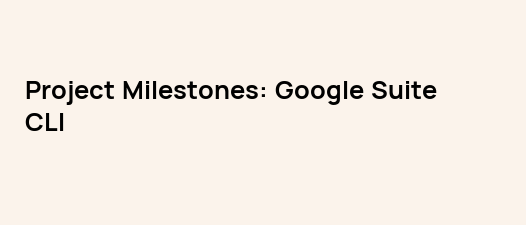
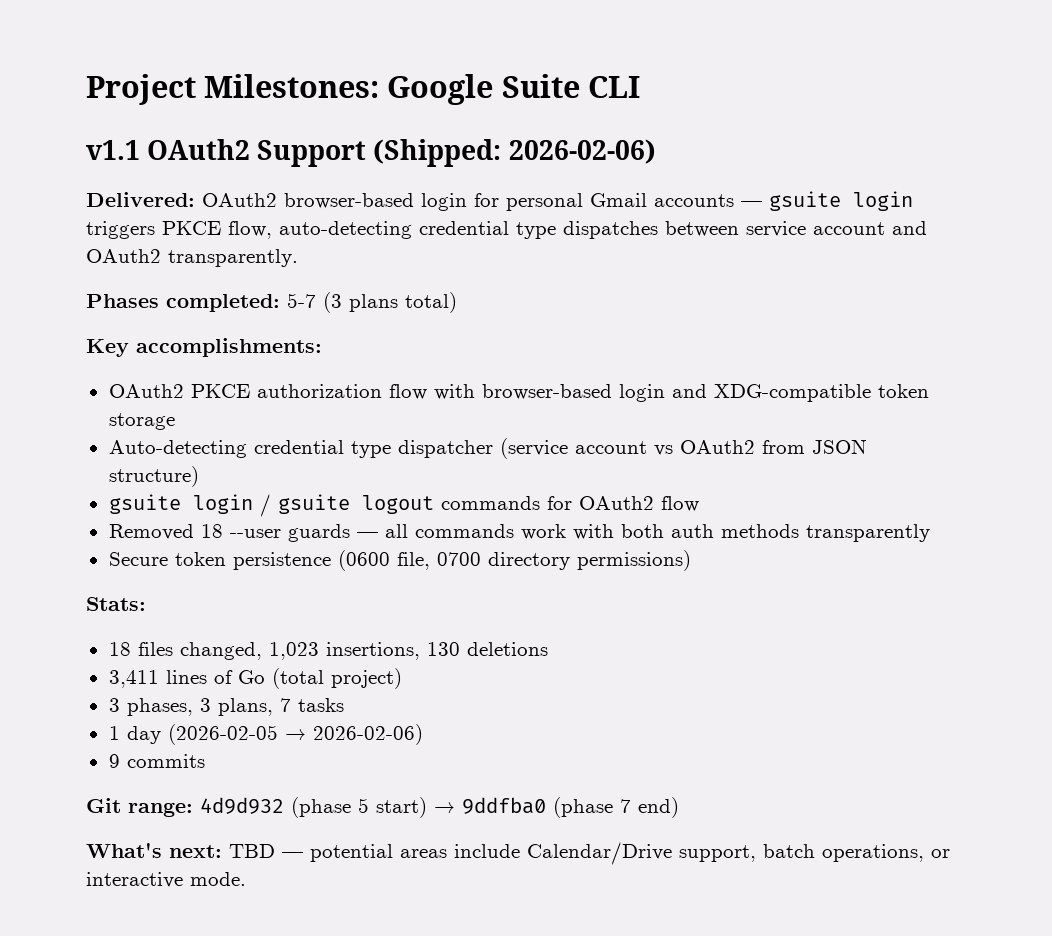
+ v1.1 OAuth2 Support (Shipped: 2026-02-06)
+ Delivered: OAuth2 browser-based login for personal Gmail accounts — gsuite login triggers PKCE flow, auto-detecting credential type dispatches between service account and OAuth2 transparently.
+ Phases completed: 5-7 (3 plans total)
+ Key accomplishments:
+ OAuth2 PKCE authorization flow with browser-based login and XDG-compatible token storage
+ Auto-detecting credential type dispatcher (service account vs OAuth2 from JSON structure)
+ gsuite login / gsuite logout commands for OAuth2 flow
+ Removed 18 --user guards — all commands work with both auth methods transparently
+ Secure token persistence (0600 file, 0700 directory permissions)
+ Stats:
+ 18 files changed, 1,023 insertions, 130 deletions
+ 3,411 lines of Go (total project)
+ 3 phases, 3 plans, 7 tasks
+ 1 day (2026-02-05 → 2026-02-06)
+ 9 commits
+ Git range: 4d9d932 (phase 5 start) → 9ddfba0 (phase 7 end)
+ What's next: TBD — potential areas include Calendar/Drive support, batch operations, or interactive mode.

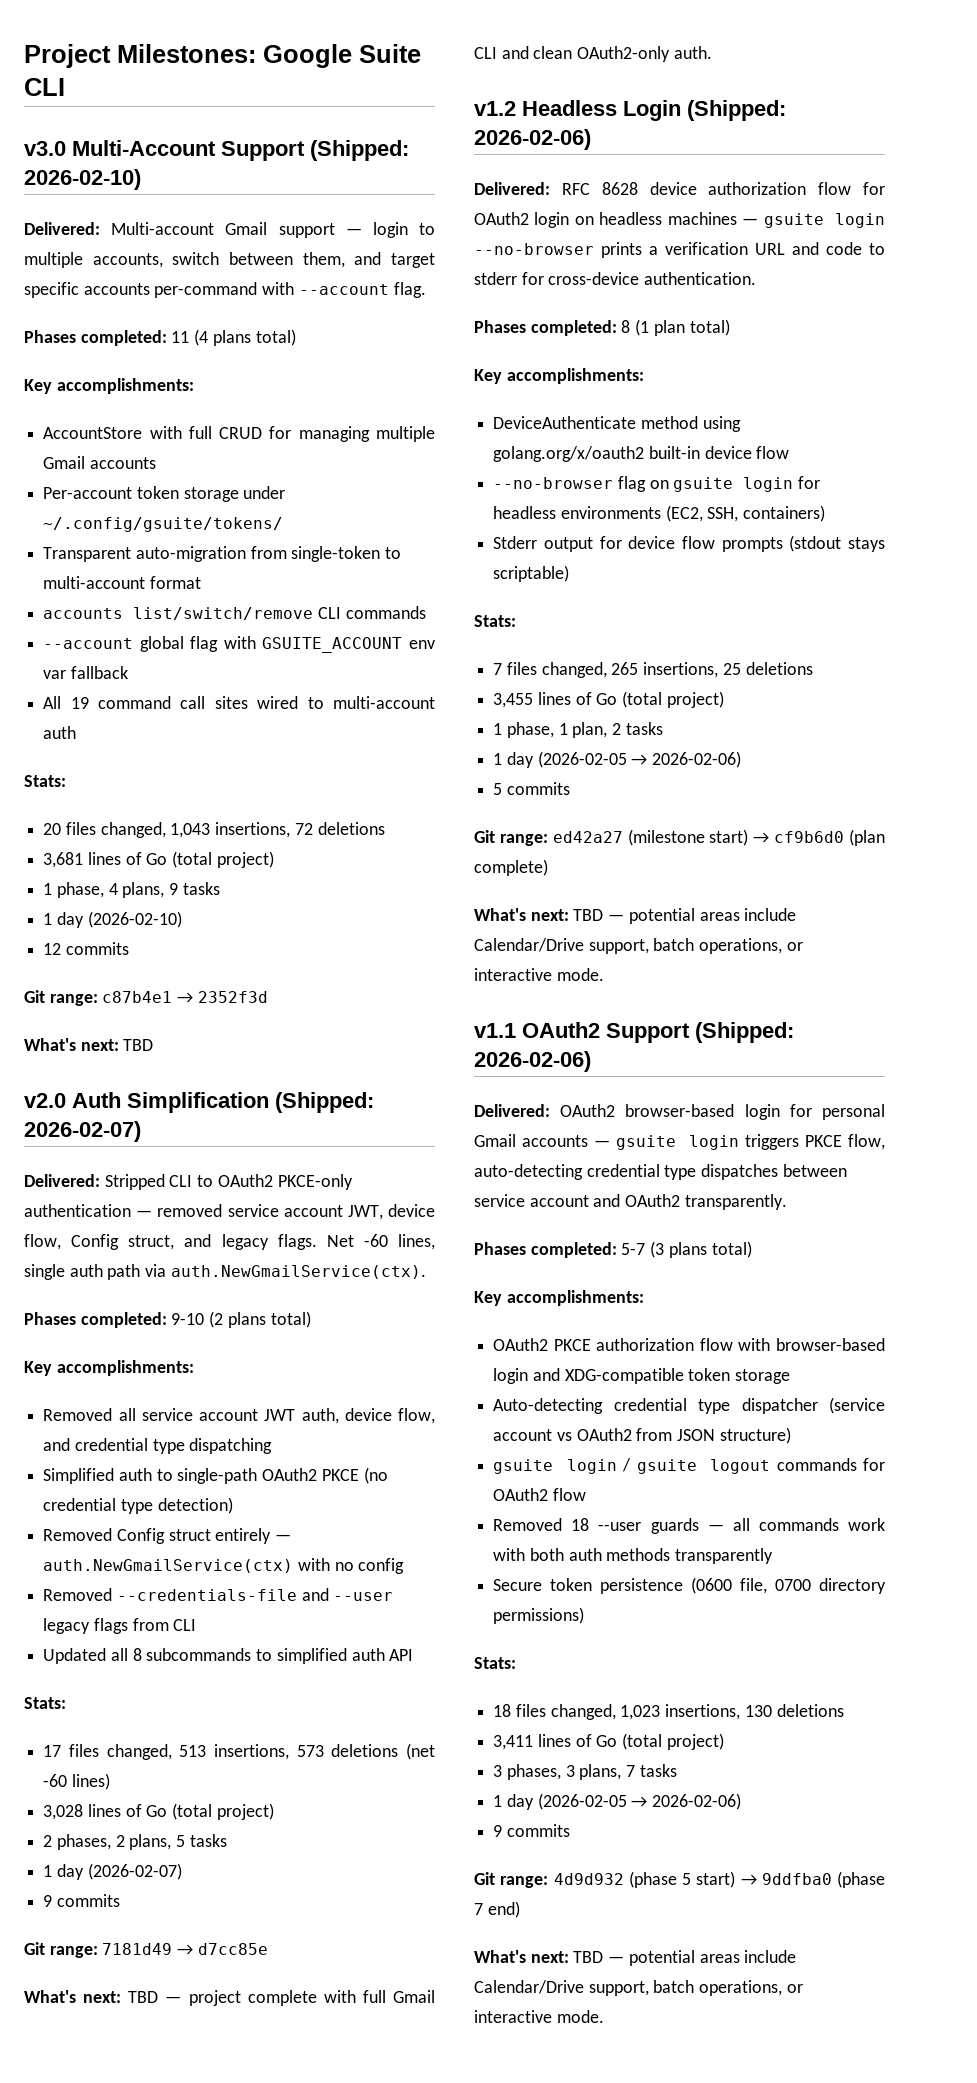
+ v3.0 Multi-Account Support (Shipped: 2026-02-10)
+ Delivered: Multi-account Gmail support — login to multiple accounts, switch between them, and target specific accounts per-command with --account flag.
+ Phases completed: 11 (4 plans total)
+ Key accomplishments:
+ AccountStore with full CRUD for managing multiple Gmail accounts
+ Per-account token storage under ~/.config/gsuite/tokens/
+ Transparent auto-migration from single-token to multi-account format
+ accounts list/switch/remove CLI commands
+ --account global flag with GSUITE_ACCOUNT env var fallback
+ All 19 command call sites wired to multi-account auth
+ Stats:
+ 20 files changed, 1,043 insertions, 72 deletions
+ 3,681 lines of Go (total project)
+ 1 phase, 4 plans, 9 tasks
+ 1 day (2026-02-10)
+ 12 commits
+ Git range: c87b4e1 → 2352f3d
+ What's next: TBD
+ v2.0 Auth Simplification (Shipped: 2026-02-07)
+ Delivered: Stripped CLI to OAuth2 PKCE-only authentication — removed service account JWT, device flow, Config struct, and legacy flags. Net -60 lines, single auth path via auth.NewGmailService(ctx).
+ Phases completed: 9-10 (2 plans total)
+ Key accomplishments:
+ Removed all service account JWT auth, device flow, and credential type dispatching
+ Simplified auth to single-path OAuth2 PKCE (no credential type detection)
+ Removed Config struct entirely — auth.NewGmailService(ctx) with no config
+ Removed --credentials-file and --user legacy flags from CLI
+ Updated all 8 subcommands to simplified auth API
+ Stats:
+ 17 files changed, 513 insertions, 573 deletions (net -60 lines)
+ 3,028 lines of Go (total project)
+ 2 phases, 2 plans, 5 tasks
+ 1 day (2026-02-07)
+ 9 commits
+ Git range: 7181d49 → d7cc85e
+ What's next: TBD — project complete with full Gmail CLI and clean OAuth2-only auth.
+ v1.2 Headless Login (Shipped: 2026-02-06)
+ Delivered: RFC 8628 device authorization flow for OAuth2 login on headless machines — gsuite login --no-browser prints a verification URL and code to stderr for cross-device authentication.
+ Phases completed: 8 (1 plan total)
+ Key accomplishments:
+ DeviceAuthenticate method using golang.org/x/oauth2 built-in device flow
+ --no-browser flag on gsuite login for headless environments (EC2, SSH, containers)
+ Stderr output for device flow prompts (stdout stays scriptable)
+ Stats:
+ 7 files changed, 265 insertions, 25 deletions
+ 3,455 lines of Go (total project)
+ 1 phase, 1 plan, 2 tasks
+ 1 day (2026-02-05 → 2026-02-06)
+ 5 commits
+ Git range: ed42a27 (milestone start) → cf9b6d0 (plan complete)
+ What's next: TBD — potential areas include Calendar/Drive support, batch operations, or interactive mode.

